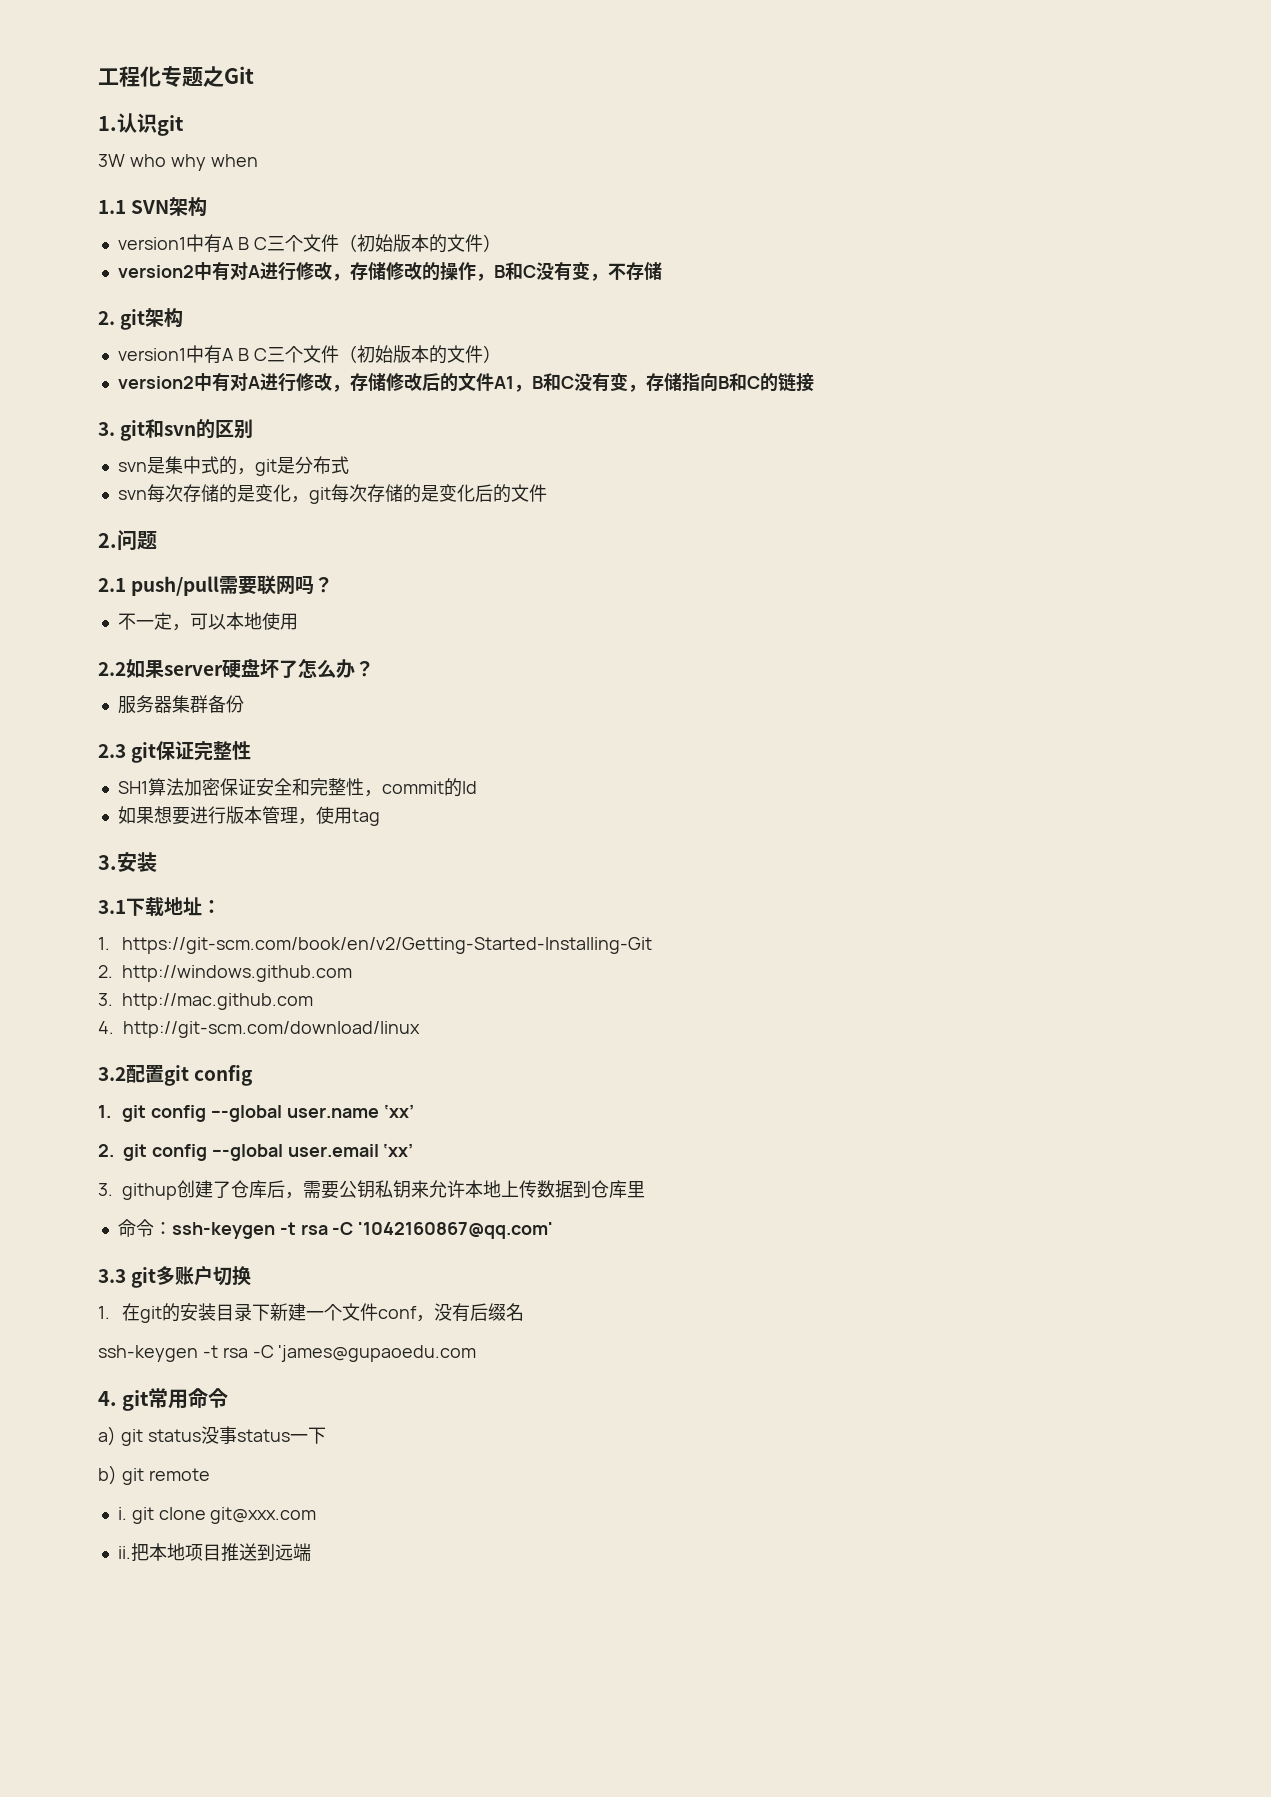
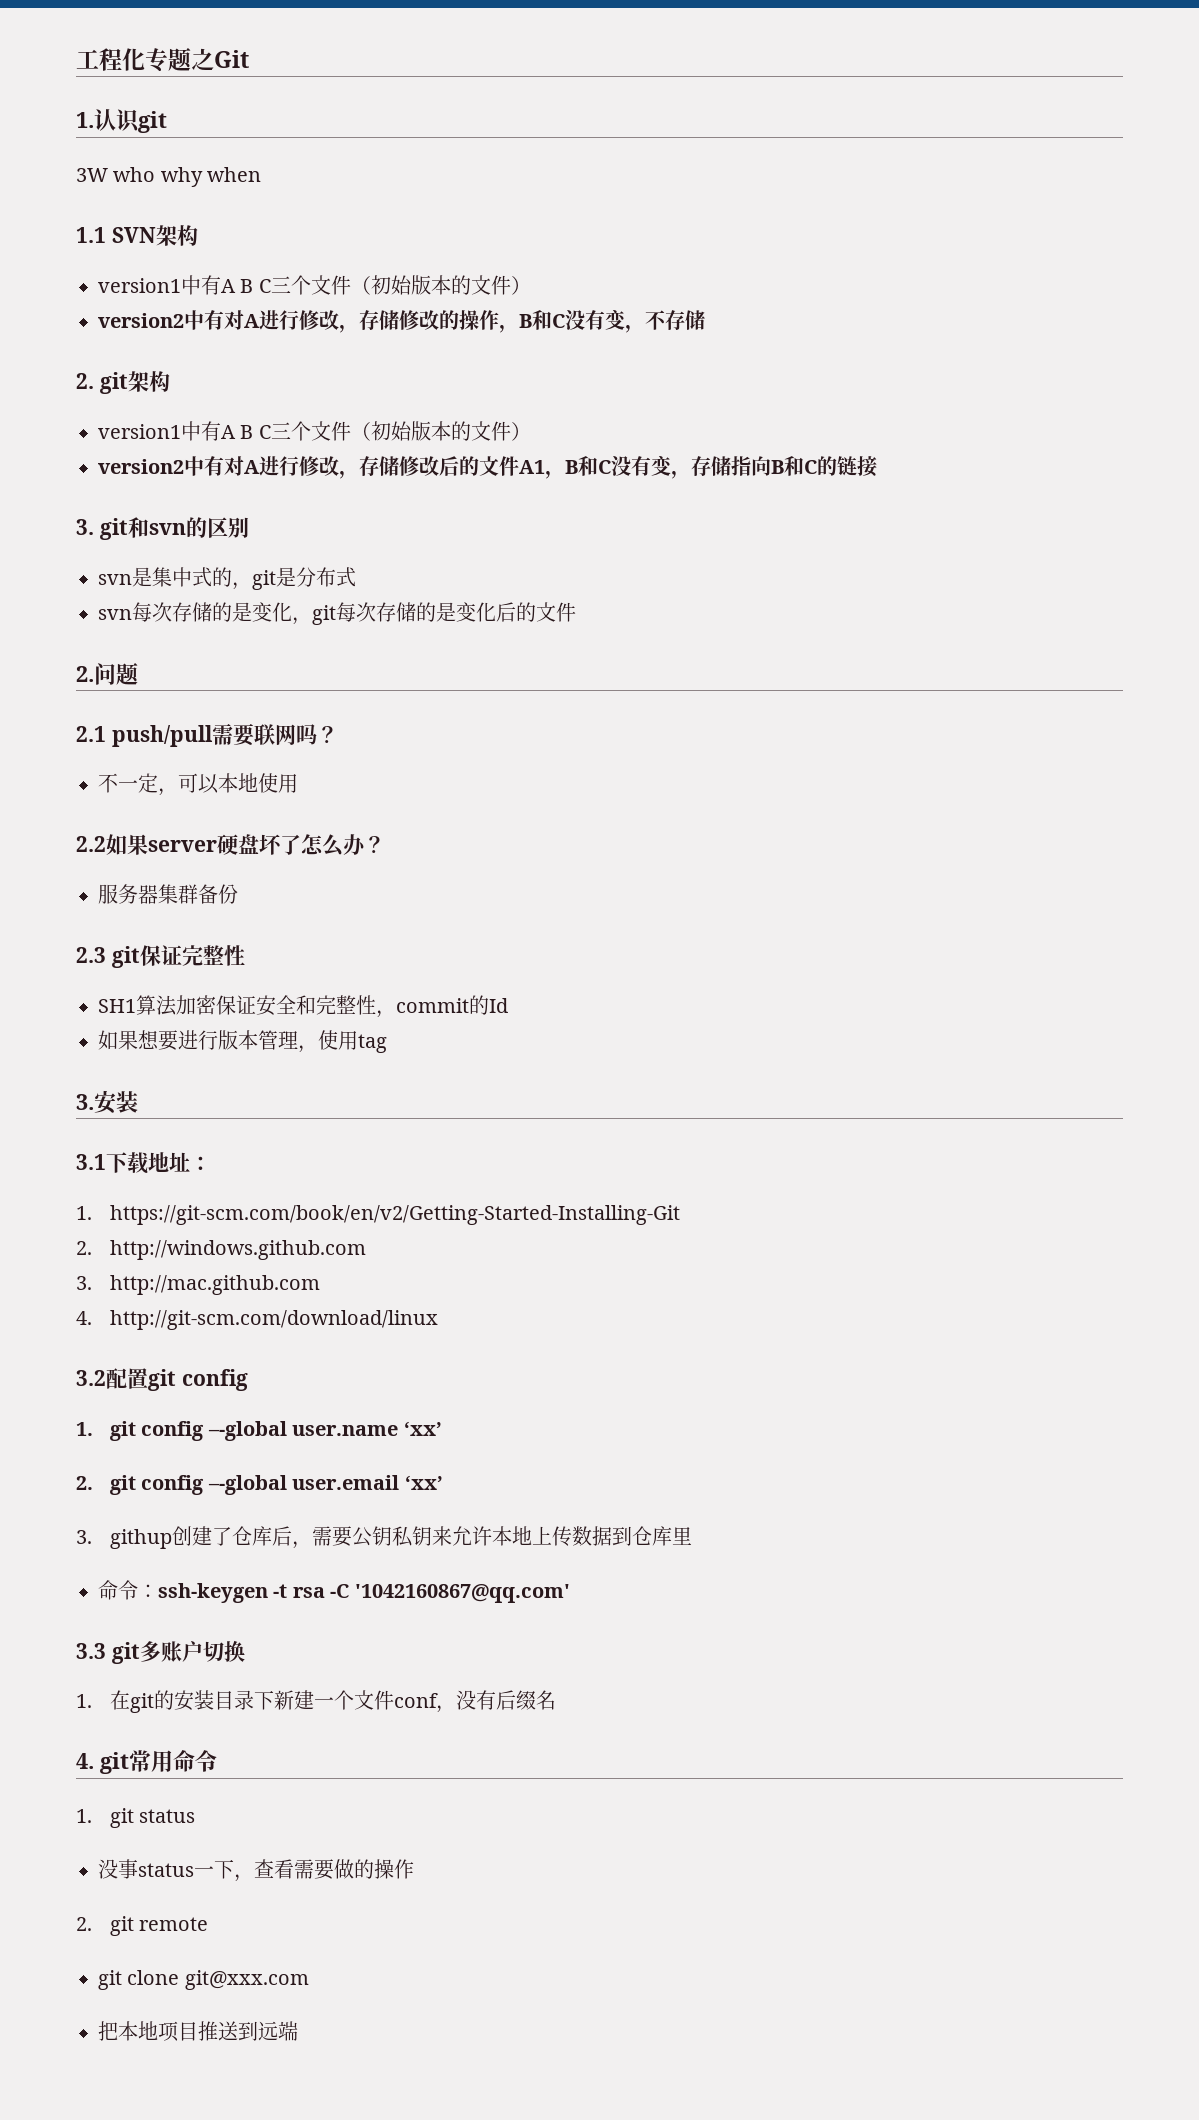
- ssh-keygen -t rsa -C 'james@gupaoedu.com
- a) git status没事status一下
- b) git remote
+ 1. git status
+ 没事status一下，查看需要做的操作
+ 2. git remote
- i. git clone git@xxx.com
+ git clone git@xxx.com
- ii.

